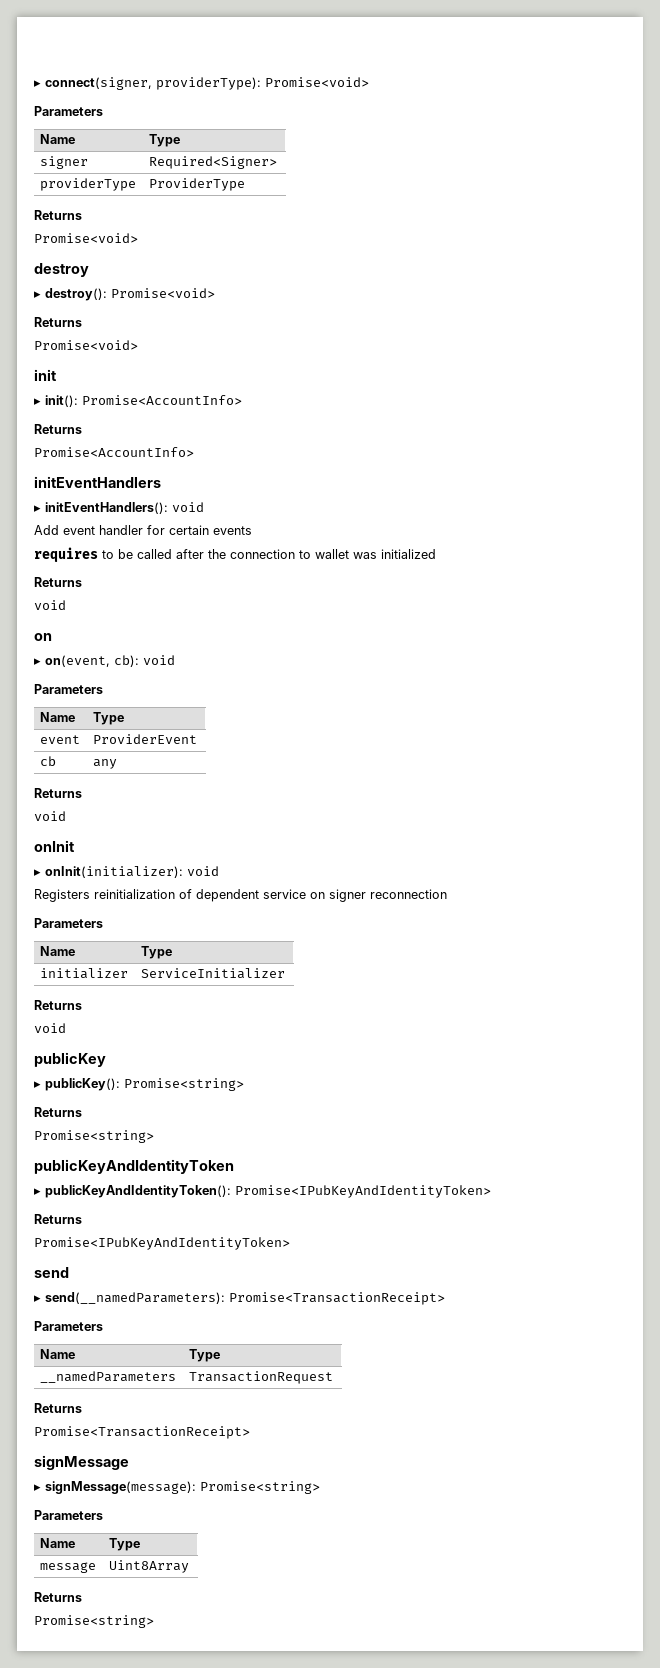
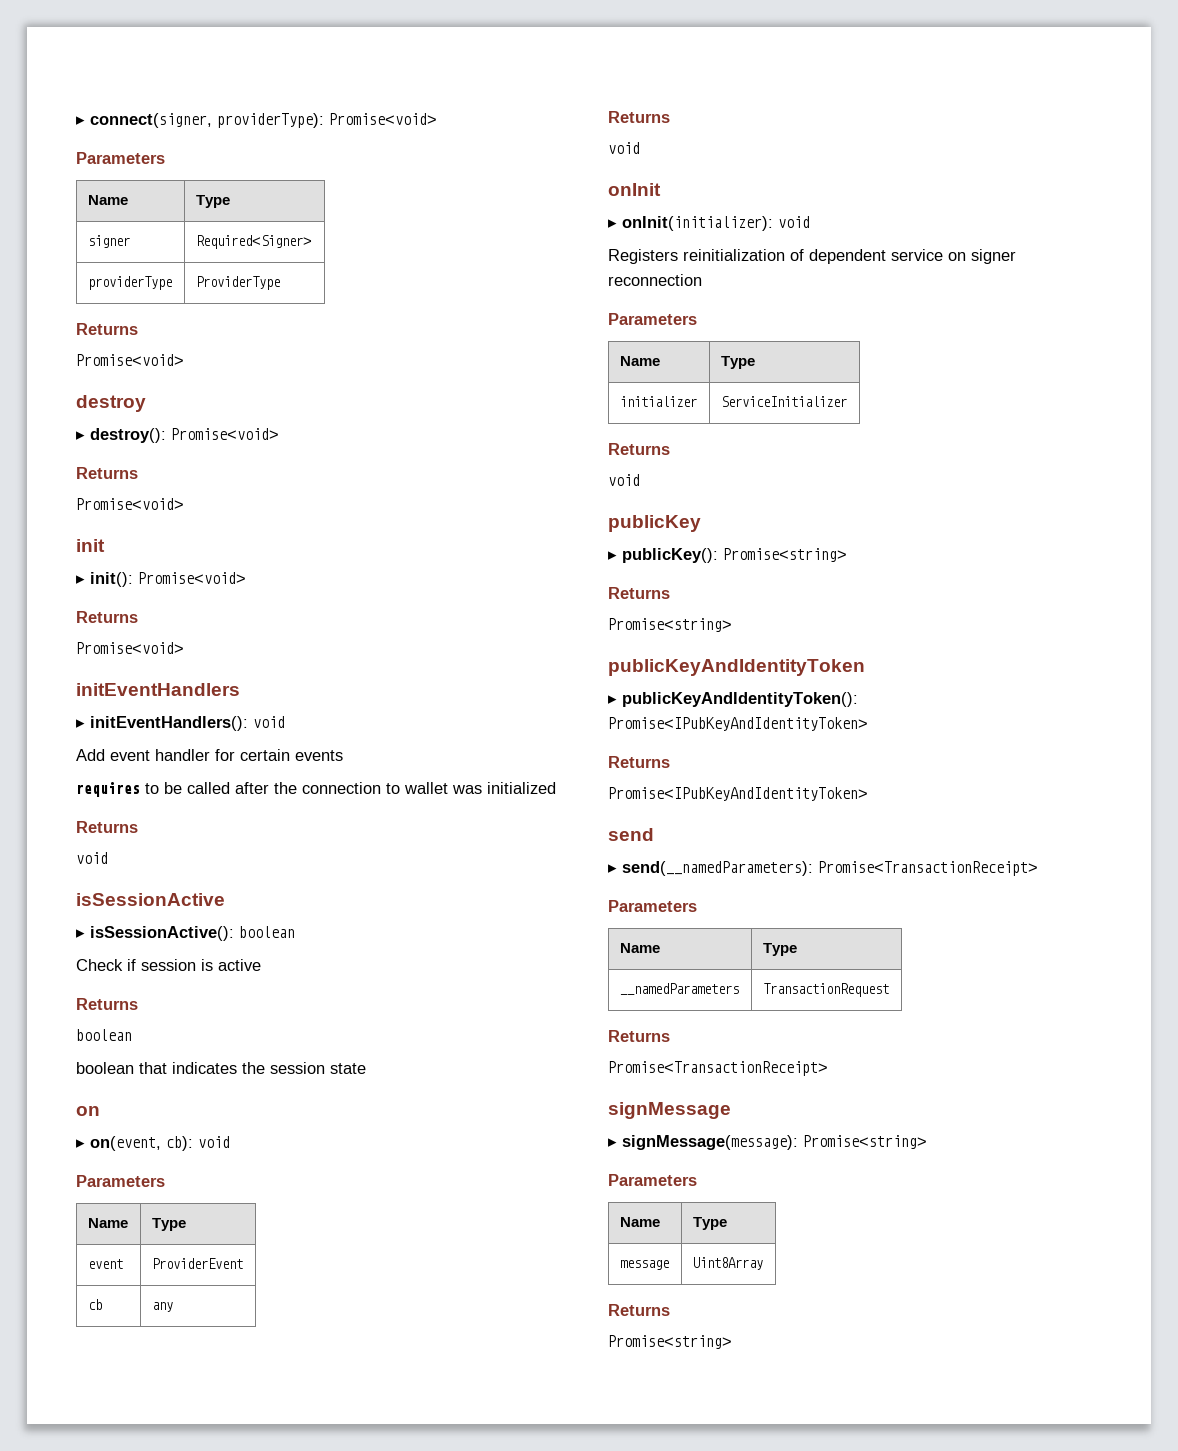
- ▸ init(): Promise<AccountInfo>
+ ▸ init(): Promise<void>
  Returns
- Promise<AccountInfo>
+ Promise<void>
+ isSessionActive
+ ▸ isSessionActive(): boolean
+ Check if session is active
+ Returns
+ boolean
+ boolean that indicates the session state

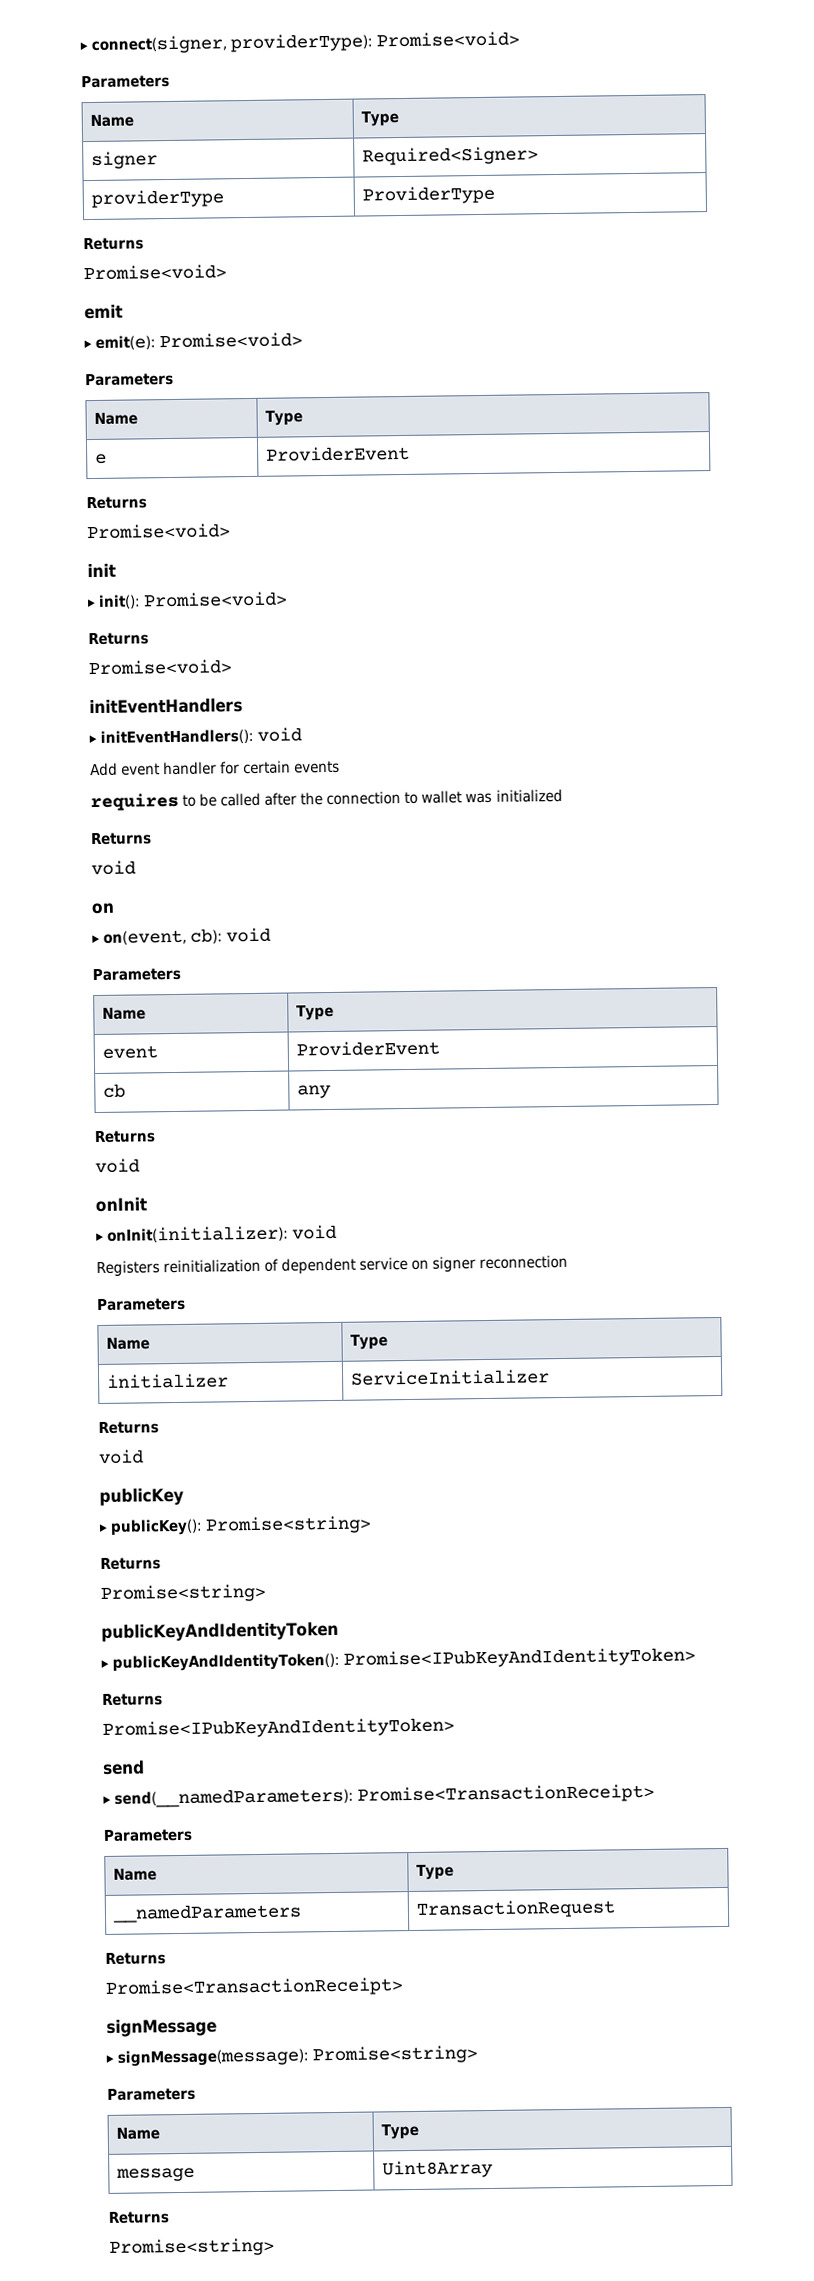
- destroy
- ▸ destroy(): Promise<void>
+ emit
+ ▸ emit(e): Promise<void>
+ Parameters
+ Name | Type
+ e | ProviderEvent
- isSessionActive
- ▸ isSessionActive(): boolean
- Check if session is active
- Returns
- boolean
- boolean that indicates the session state

